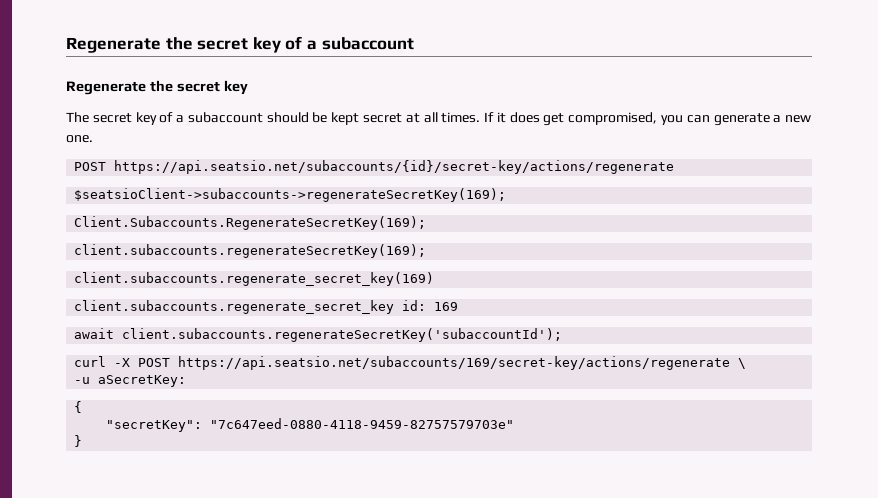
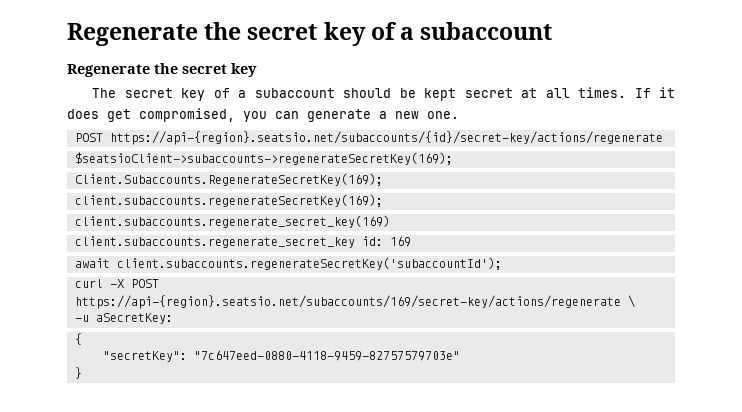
- POST https://api.seatsio.net/subaccounts/{id}/secret-key/actions/regenerate
+ POST https://api-{region}.seatsio.net/subaccounts/{id}/secret-key/actions/regenerate
- curl -X POST https://api.seatsio.net/subaccounts/169/secret-key/actions/regenerate \
+ curl -X POST https://api-{region}.seatsio.net/subaccounts/169/secret-key/actions/regenerate \

